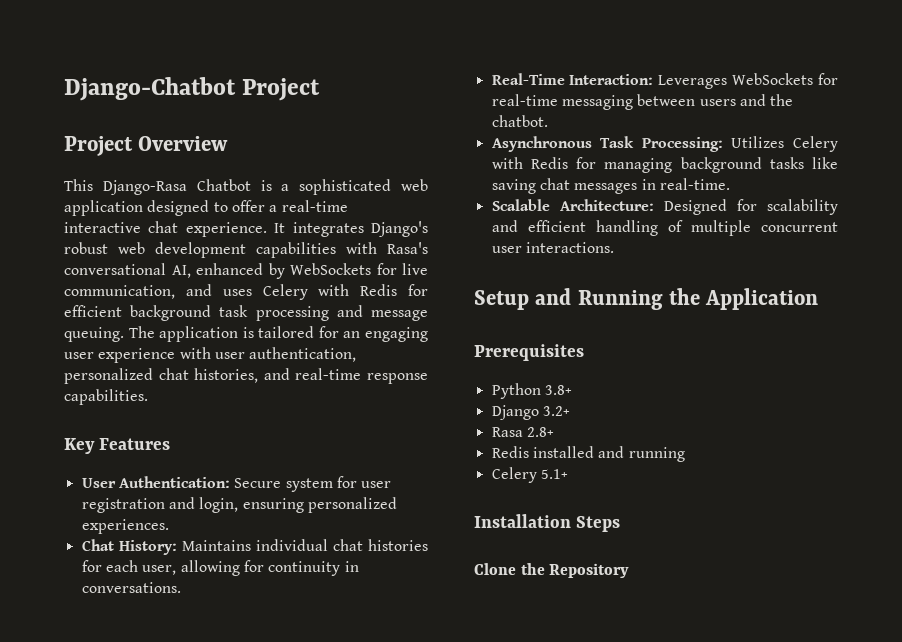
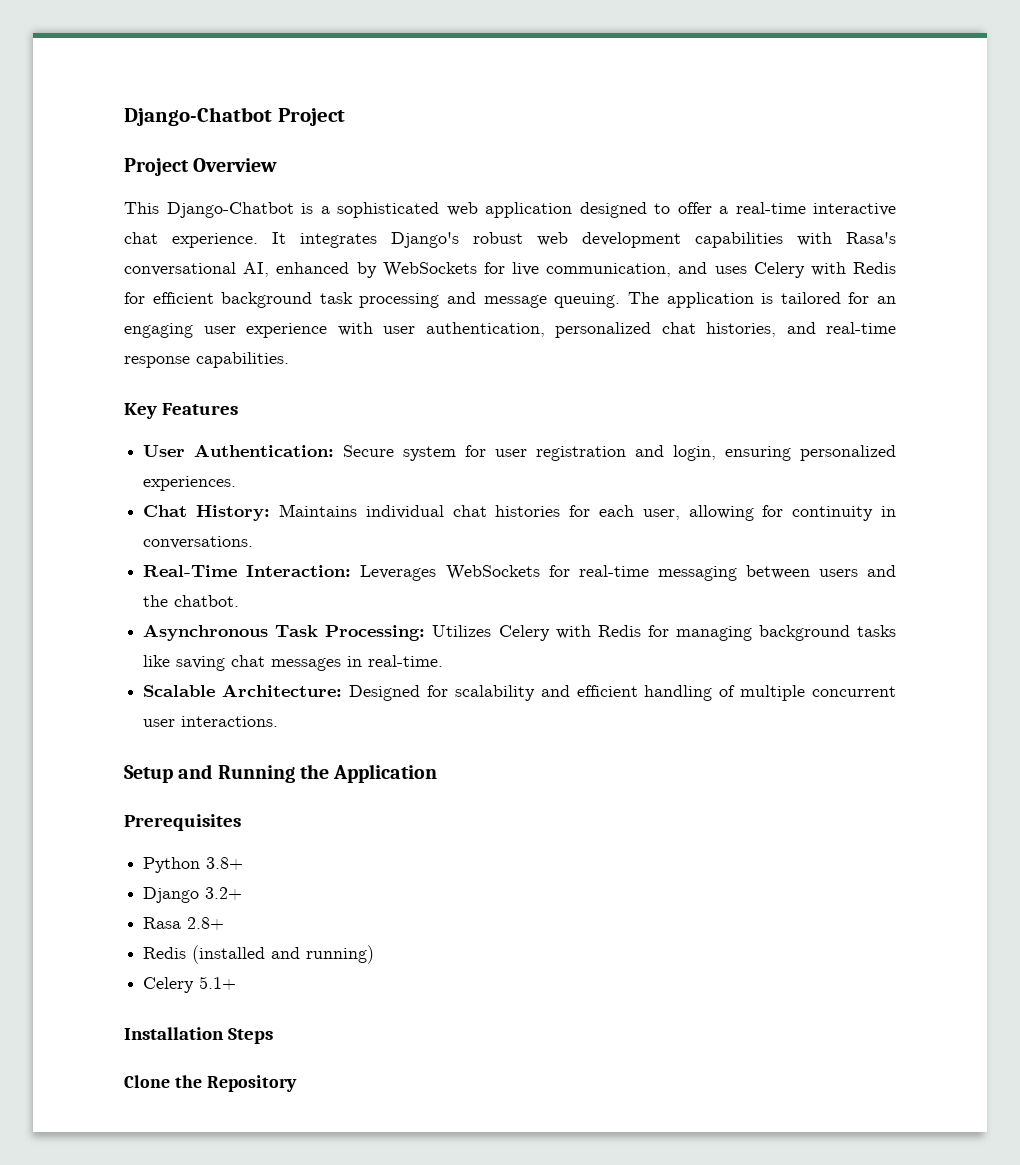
- This Django-Rasa Chatbot is a sophisticated web application designed to offer a real-time interactive chat experience.
+ This Django-Chatbot is a sophisticated web application designed to offer a real-time interactive chat experience.
- Redis installed and running
+ Redis (installed and running)

